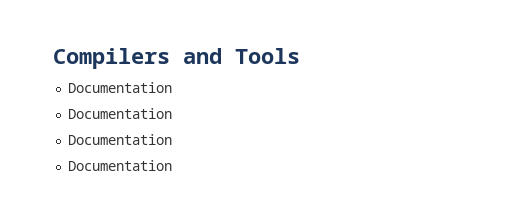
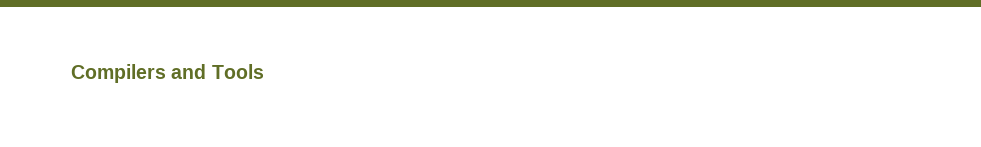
  Compilers and Tools
- Documentation
- Documentation
- Documentation
- Documentation

